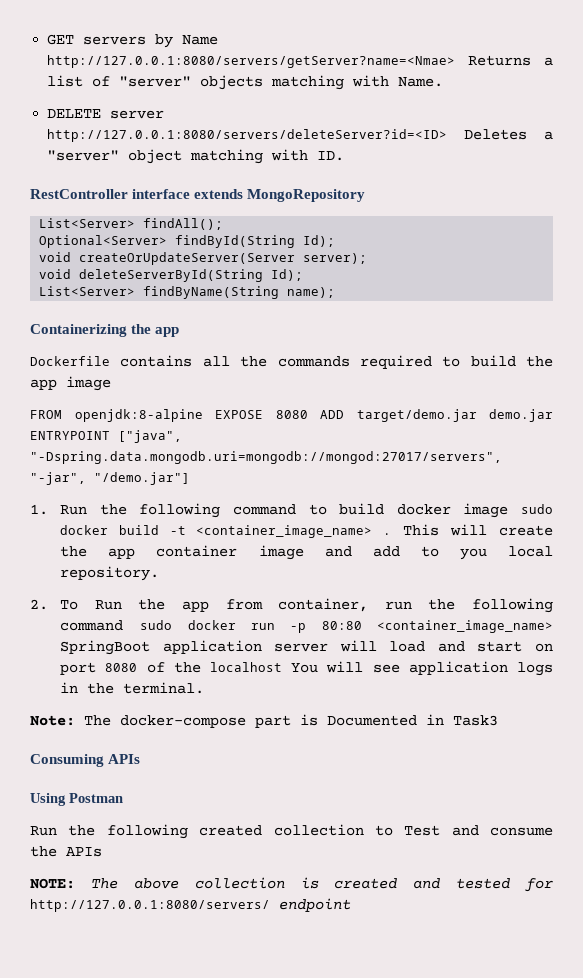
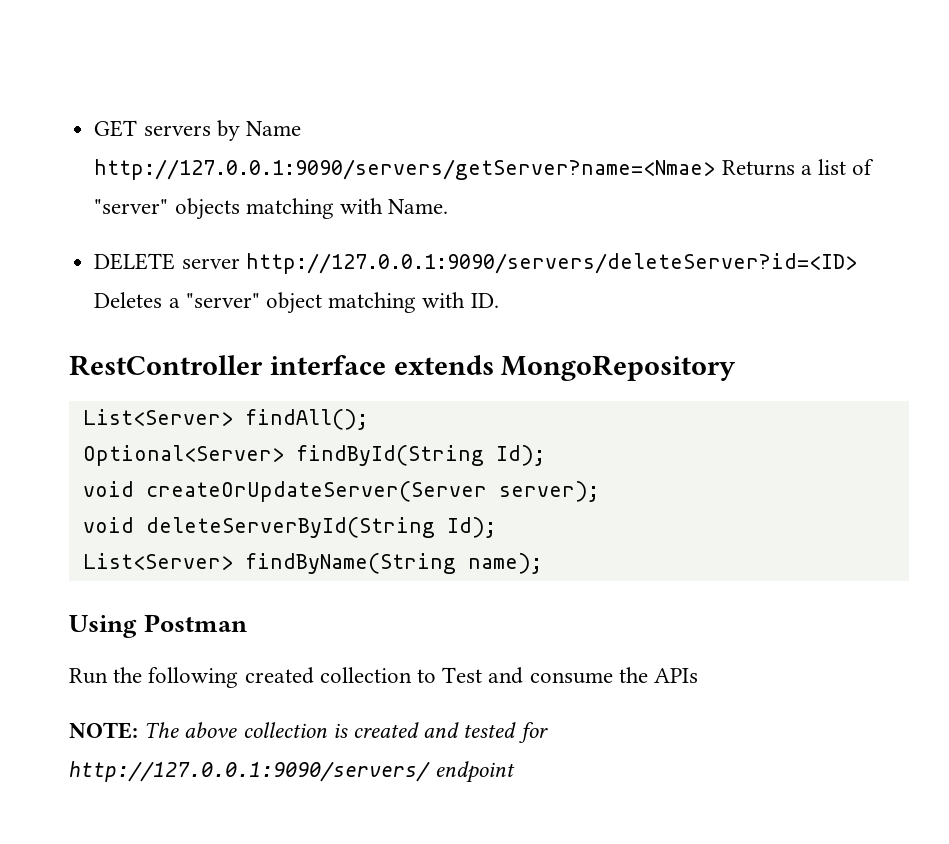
- GET servers by Name http://127.0.0.1:8080/servers/getServer?name=<Nmae> Returns a list of "server" objects matching with Name.
+ GET servers by Name http://127.0.0.1:9090/servers/getServer?name=<Nmae> Returns a list of "server" objects matching with Name.
- DELETE server http://127.0.0.1:8080/servers/deleteServer?id=<ID> Deletes a "server" object matching with ID.
+ DELETE server http://127.0.0.1:9090/servers/deleteServer?id=<ID> Deletes a "server" object matching with ID.
- Containerizing the app
- Dockerfile contains all the commands required to build the app image
- FROM openjdk:8-alpine EXPOSE 8080 ADD target/demo.jar demo.jar ENTRYPOINT ["java", "-Dspring.data.mongodb.uri=mongodb://mongod:27017/servers", "-jar", "/demo.jar"]
- 1. Run the following command to build docker image sudo docker build -t <container_image_name> . This will create the app container image and add to you local repository.
- 2. To Run the app from container, run the following command sudo docker run -p 80:80 <container_image_name> SpringBoot application server will load and start on port 8080 of the localhost You will see application logs in the terminal.
- Note: The docker-compose part is Documented in Task3
- Consuming APIs
- NOTE: The above collection is created and tested for http://127.0.0.1:8080/servers/ endpoint
+ NOTE: The above collection is created and tested for http://127.0.0.1:9090/servers/ endpoint

